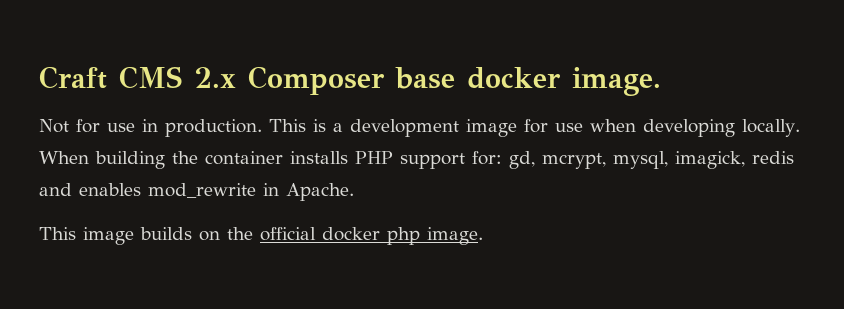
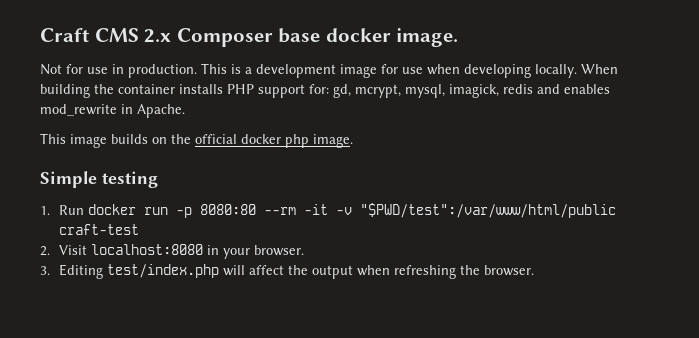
+ Simple testing
+ 1. Run docker run -p 8080:80 --rm -it -v "$PWD/test":/var/www/html/public craft-test
+ 2. Visit localhost:8080 in your browser.
+ 3. Editing test/index.php will affect the output when refreshing the browser.

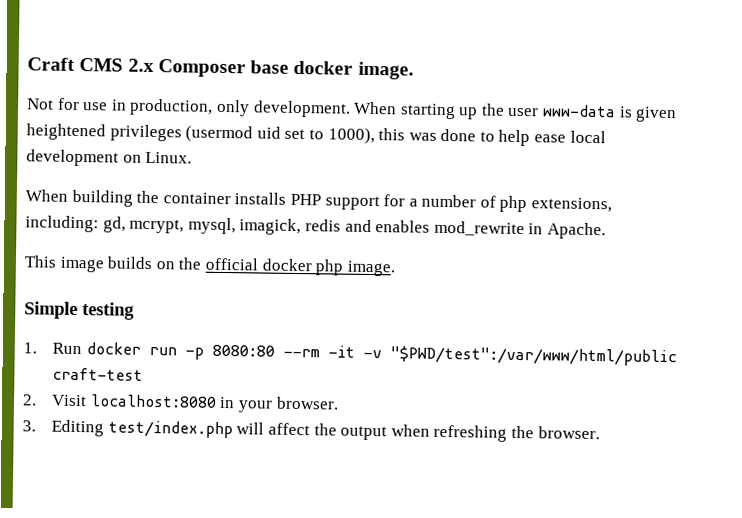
- Not for use in production. This is a development image for use when developing locally. When building the container installs PHP support for: gd, mcrypt, mysql, imagick, redis and enables mod_rewrite in Apache.
+ Not for use in production, only development. When starting up the user www-data is given heightened privileges (usermod uid set to 1000), this was done to help ease local development on Linux.
+ When building the container installs PHP support for a number of php extensions, including: gd, mcrypt, mysql, imagick, redis and enables mod_rewrite in Apache.

